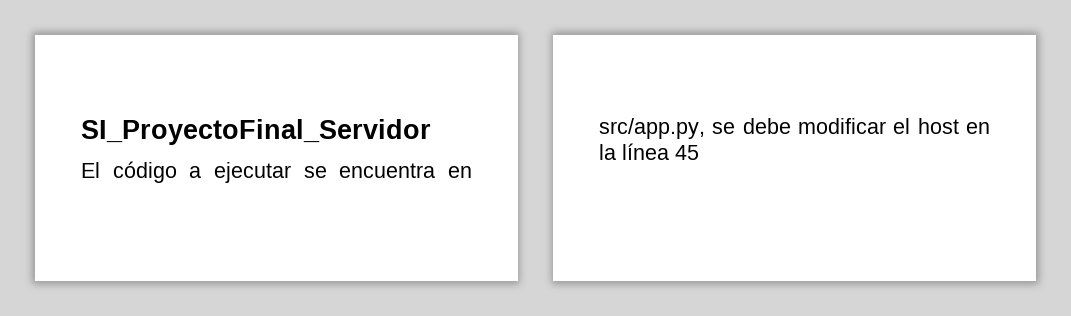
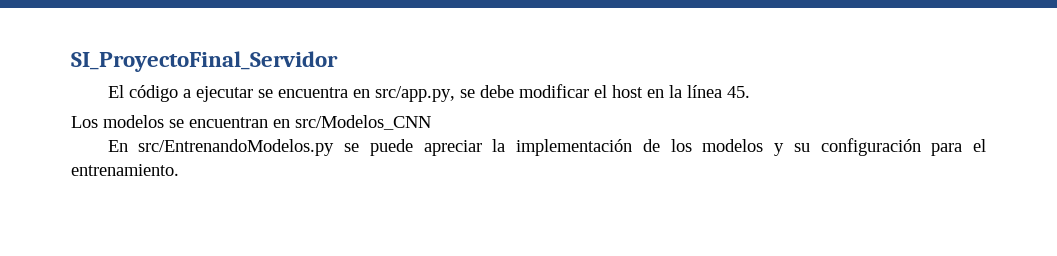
- El código a ejecutar se encuentra en src/app.py, se debe modificar el host en la línea 45
+ El código a ejecutar se encuentra en src/app.py, se debe modificar el host en la línea 45.
+ Los modelos se encuentran en src/Modelos_CNN
+ En src/EntrenandoModelos.py se puede apreciar la implementación de los modelos y su configuración para el entrenamiento.

